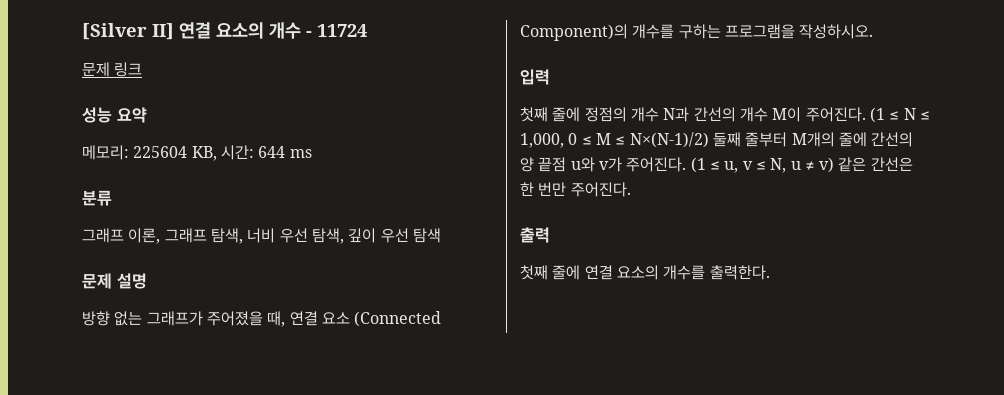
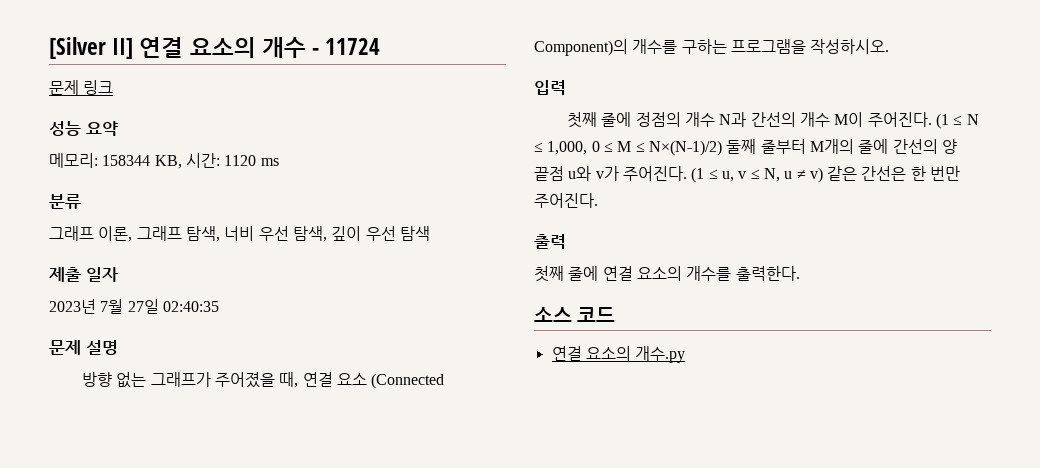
- 메모리: 225604 KB, 시간: 644 ms
+ 메모리: 158344 KB, 시간: 1120 ms
+ 제출 일자
+ 2023년 7월 27일 02:40:35
+ 소스 코드
+ 연결 요소의 개수.py

